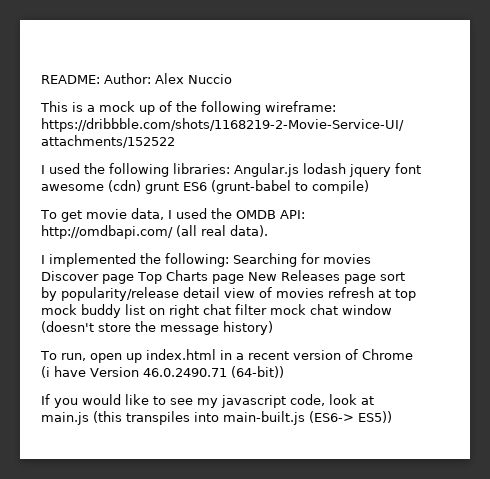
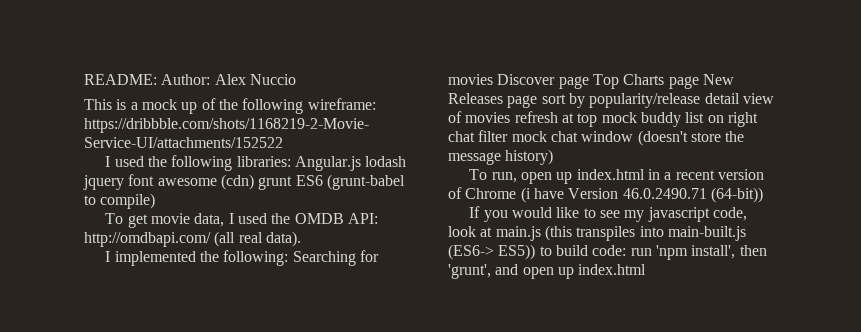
- If you would like to see my javascript code, look at main.js (this transpiles into main-built.js (ES6-> ES5))
+ If you would like to see my javascript code, look at main.js (this transpiles into main-built.js (ES6-> ES5)) to build code: run 'npm install', then 'grunt', and open up index.html

